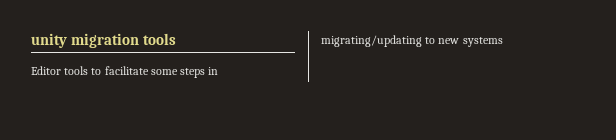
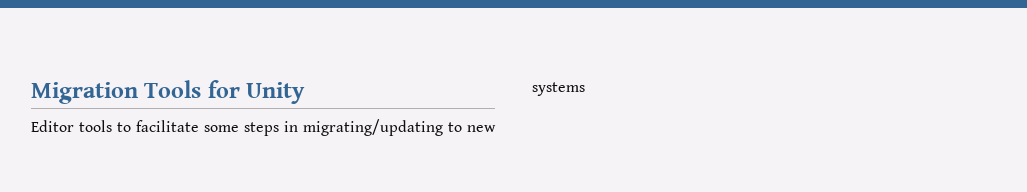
- unity migration tools
+ Migration Tools for Unity

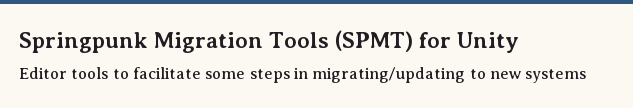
- Migration Tools for Unity
+ Springpunk Migration Tools (SPMT) for Unity

